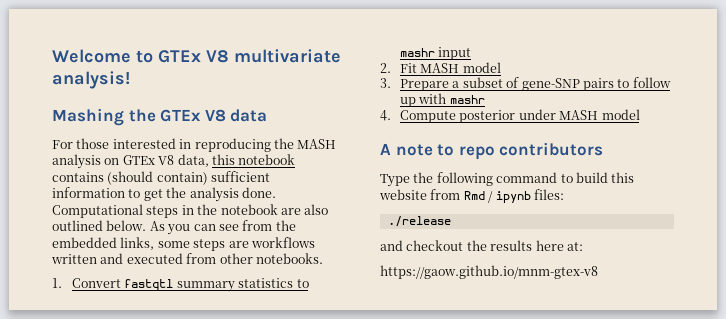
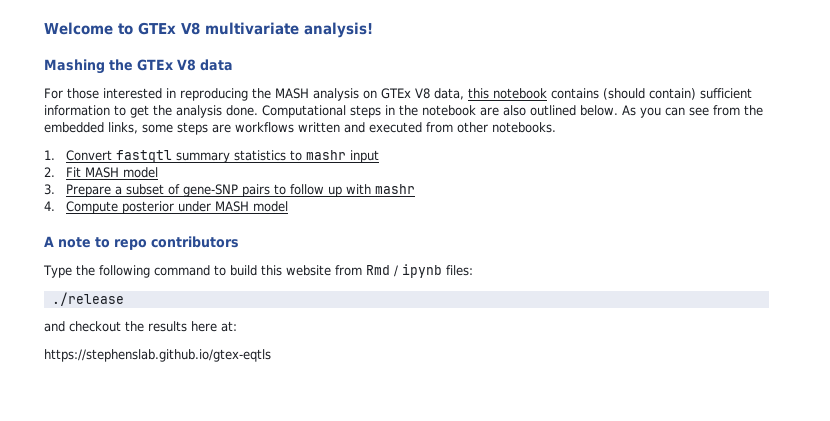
- https://gaow.github.io/mnm-gtex-v8
+ https://stephenslab.github.io/gtex-eqtls

